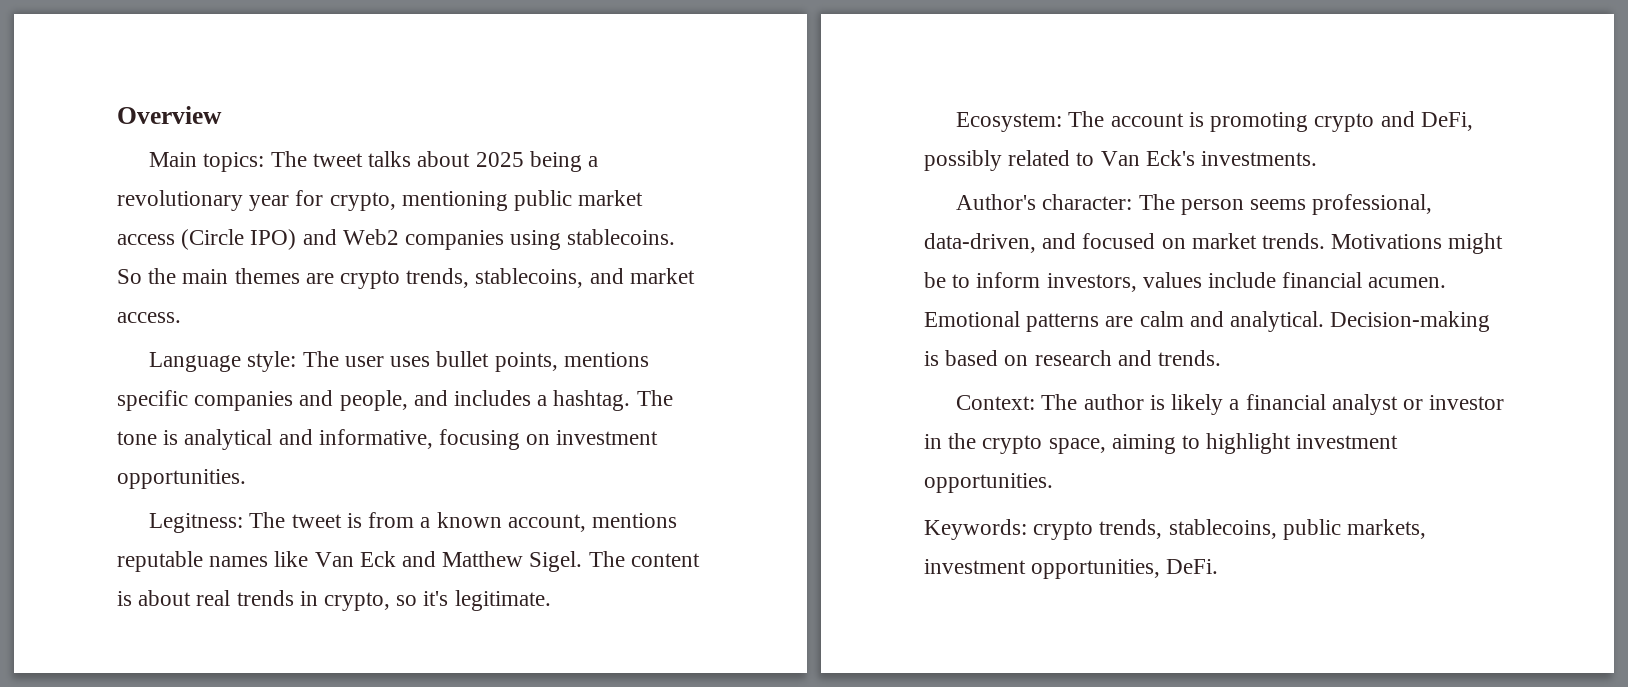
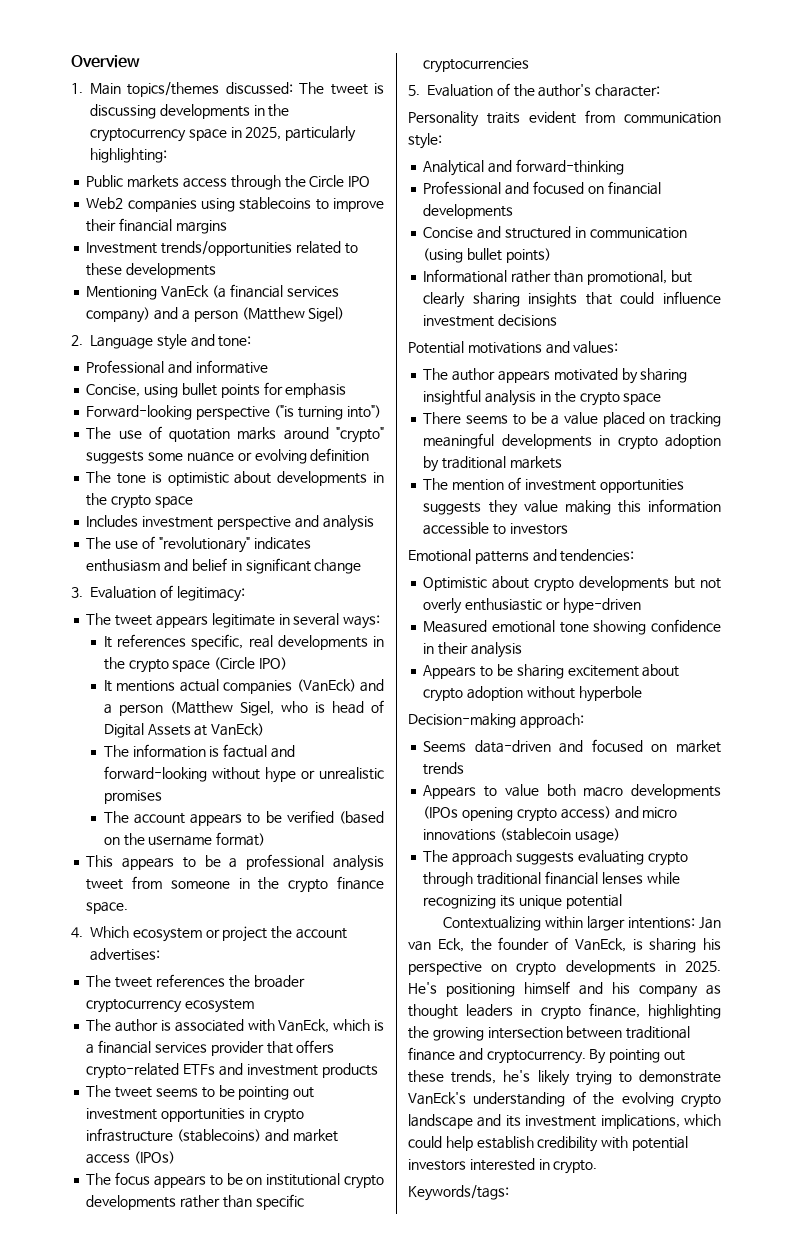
- Main topics: The tweet talks about 2025 being a revolutionary year for crypto, mentioning public market access (Circle IPO) and Web2 companies using stablecoins. So the main themes are crypto trends, stablecoins, and market access.
- Language style: The user uses bullet points, mentions specific companies and people, and includes a hashtag. The tone is analytical and informative, focusing on investment opportunities.
- Legitness: The tweet is from a known account, mentions reputable names like Van Eck and Matthew Sigel. The content is about real trends in crypto, so it's legitimate.
- Ecosystem: The account is promoting crypto and DeFi, possibly related to Van Eck's investments.
- Author's character: The person seems professional, data-driven, and focused on market trends. Motivations might be to inform investors, values include financial acumen. Emotional patterns are calm and analytical. Decision-making is based on research and trends.
- Context: The author is likely a financial analyst or investor in the crypto space, aiming to highlight investment opportunities.
- Keywords: crypto trends, stablecoins, public markets, investment opportunities, DeFi.
+ 1. Main topics/themes discussed: The tweet is discussing developments in the cryptocurrency space in 2025, particularly highlighting:
+ Public markets access through the Circle IPO
+ Web2 companies using stablecoins to improve their financial margins
+ Investment trends/opportunities related to these developments
+ Mentioning VanEck (a financial services company) and a person (Matthew Sigel)
+ 2. Language style and tone:
+ Professional and informative
+ Concise, using bullet points for emphasis
+ Forward-looking perspective ("is turning into")
+ The use of quotation marks around "crypto" suggests some nuance or evolving definition
+ The tone is optimistic about developments in the crypto space
+ Includes investment perspective and analysis
+ The use of "revolutionary" indicates enthusiasm and belief in significant change
+ 3. Evaluation of legitimacy:
+ The tweet appears legitimate in several ways:
+ It references specific, real developments in the crypto space (Circle IPO)
+ It mentions actual companies (VanEck) and a person (Matthew Sigel, who is head of Digital Assets at VanEck)
+ The information is factual and forward-looking without hype or unrealistic promises
+ The account appears to be verified (based on the username format)
+ This appears to be a professional analysis tweet from someone in the crypto finance space.
+ 4. Which ecosystem or project the account advertises:
+ The tweet references the broader cryptocurrency ecosystem
+ The author is associated with VanEck, which is a financial services provider that offers crypto-related ETFs and investment products
+ The tweet seems to be pointing out investment opportunities in crypto infrastructure (stablecoins) and market access (IPOs)
+ The focus appears to be on institutional crypto developments rather than specific cryptocurrencies
+ 5. Evaluation of the author's character:
+ Personality traits evident from communication style:
+ Analytical and forward-thinking
+ Professional and focused on financial developments
+ Concise and structured in communication (using bullet points)
+ Informational rather than promotional, but clearly sharing insights that could influence investment decisions
+ Potential motivations and values:
+ The author appears motivated by sharing insightful analysis in the crypto space
+ There seems to be a value placed on tracking meaningful developments in crypto adoption by traditional markets
+ The mention of investment opportunities suggests they value making this information accessible to investors
+ Emotional patterns and tendencies:
+ Optimistic about crypto developments but not overly enthusiastic or hype-driven
+ Measured emotional tone showing confidence in their analysis
+ Appears to be sharing excitement about crypto adoption without hyperbole
+ Decision-making approach:
+ Seems data-driven and focused on market trends
+ Appears to value both macro developments (IPOs opening crypto access) and micro innovations (stablecoin usage)
+ The approach suggests evaluating crypto through traditional financial lenses while recognizing its unique potential
+ Contextualizing within larger intentions: Jan van Eck, the founder of VanEck, is sharing his perspective on crypto developments in 2025. He's positioning himself and his company as thought leaders in crypto finance, highlighting the growing intersection between traditional finance and cryptocurrency. By pointing out these trends, he's likely trying to demonstrate VanEck's understanding of the evolving crypto landscape and its investment implications, which could help establish credibility with potential investors interested in crypto.
+ Keywords/tags:

